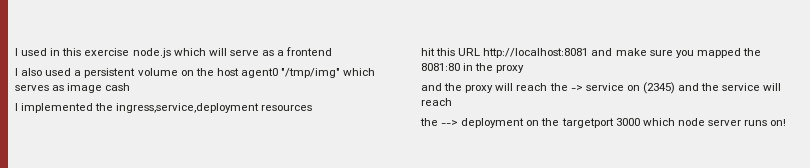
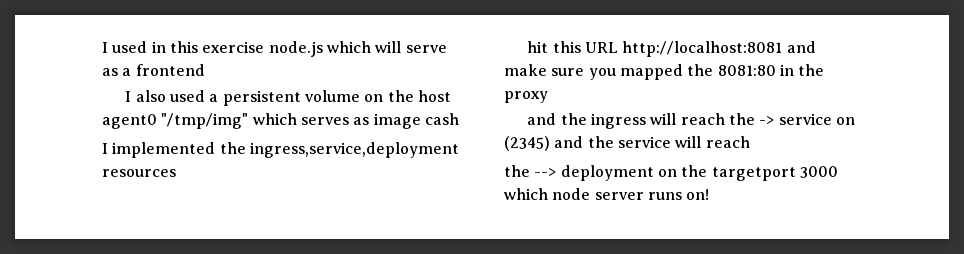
- and the proxy will reach the -> service on (2345) and the service will reach
+ and the ingress will reach the -> service on (2345) and the service will reach

